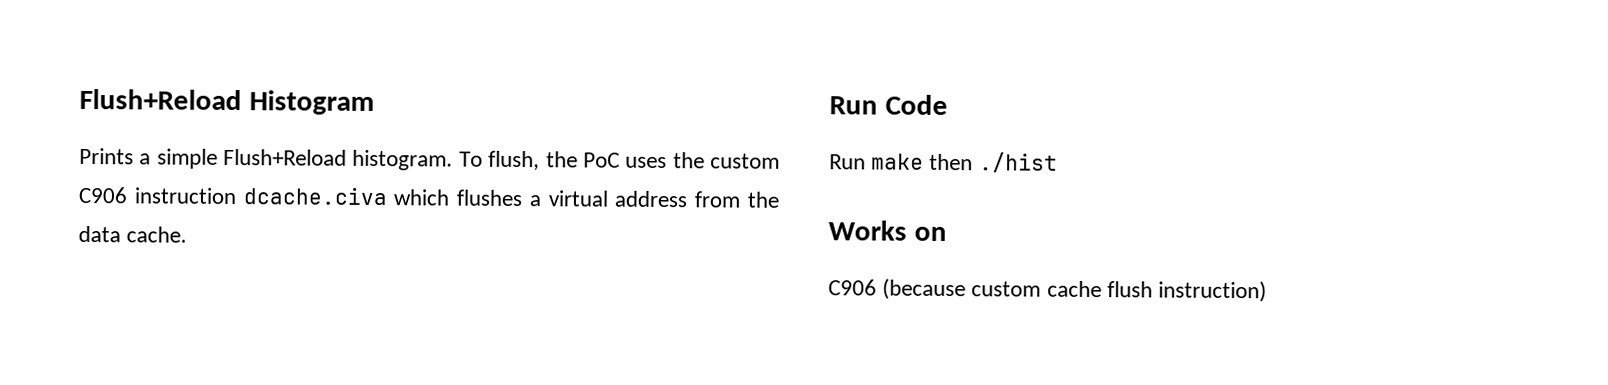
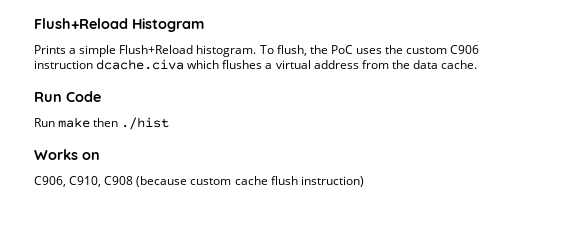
- C906 (because custom cache flush instruction)
+ C906, C910, C908 (because custom cache flush instruction)

